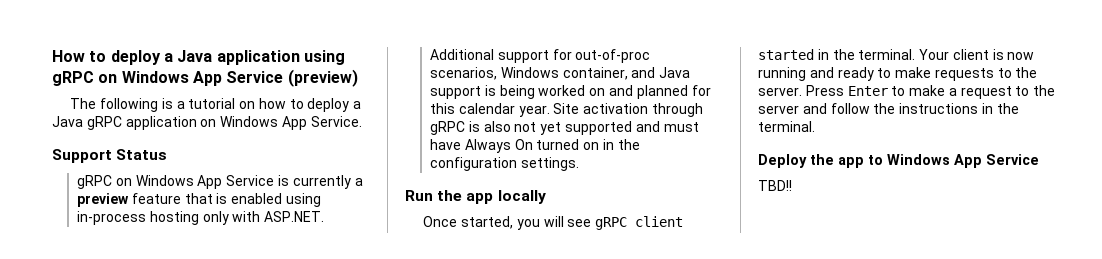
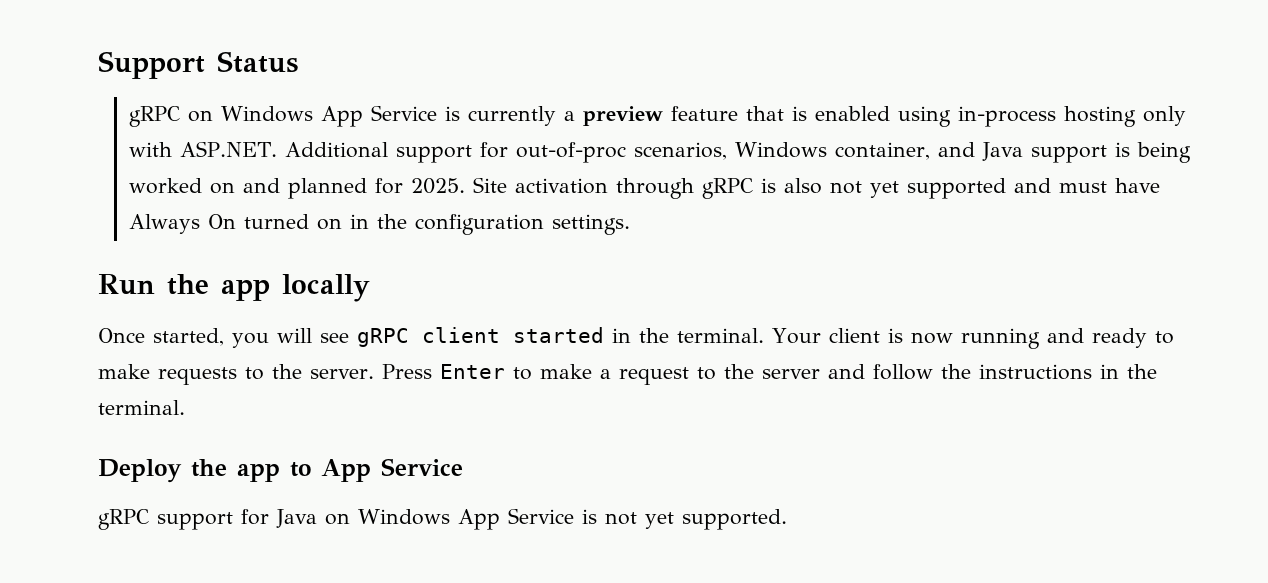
- How to deploy a Java application using gRPC on Windows App Service (preview)
- The following is a tutorial on how to deploy a Java gRPC application on Windows App Service.
- gRPC on Windows App Service is currently a preview feature that is enabled using in-process hosting only with ASP.NET. Additional support for out-of-proc scenarios, Windows container, and Java support is being worked on and planned for this calendar year.
+ gRPC on Windows App Service is currently a preview feature that is enabled using in-process hosting only with ASP.NET. Additional support for out-of-proc scenarios, Windows container, and Java support is being worked on and planned for 2025.
- Deploy the app to Windows App Service
- TBD!!
+ Deploy the app to App Service
+ gRPC support for Java on Windows App Service is not yet supported.

